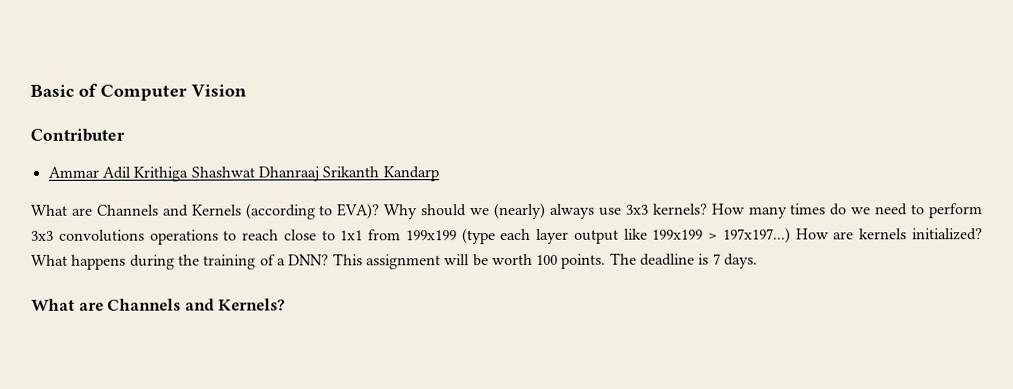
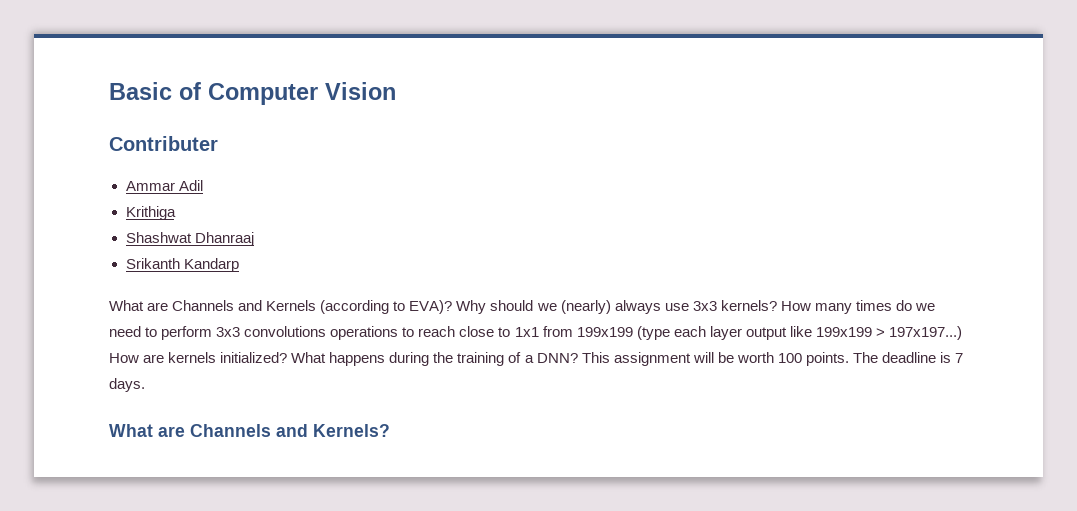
- Ammar Adil Krithiga Shashwat Dhanraaj Srikanth Kandarp
+ Ammar Adil
+ Krithiga
+ Shashwat Dhanraaj
+ Srikanth Kandarp

